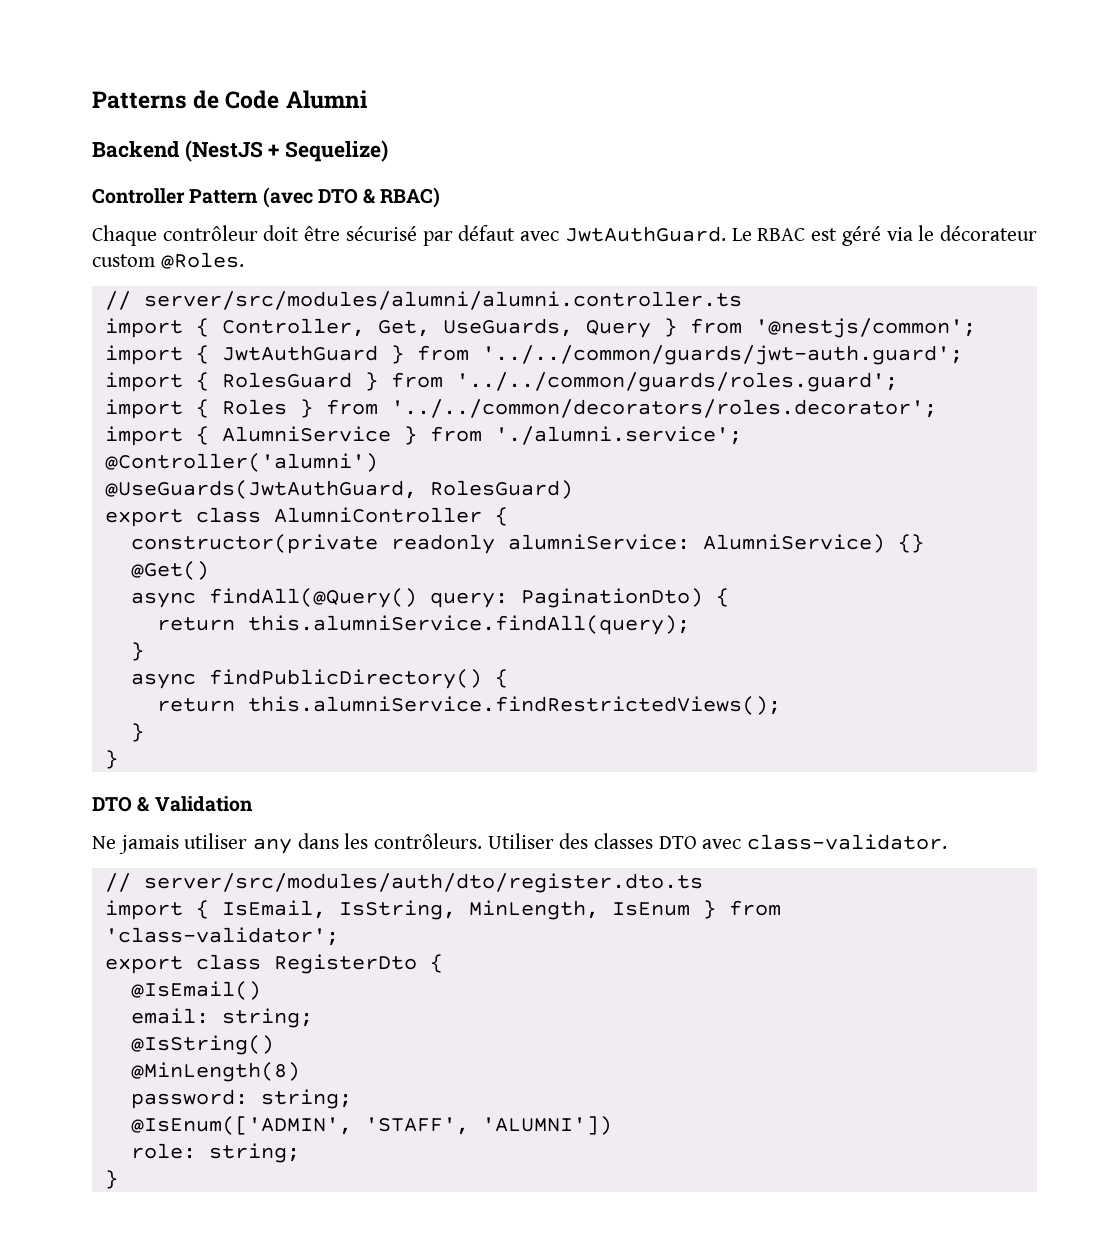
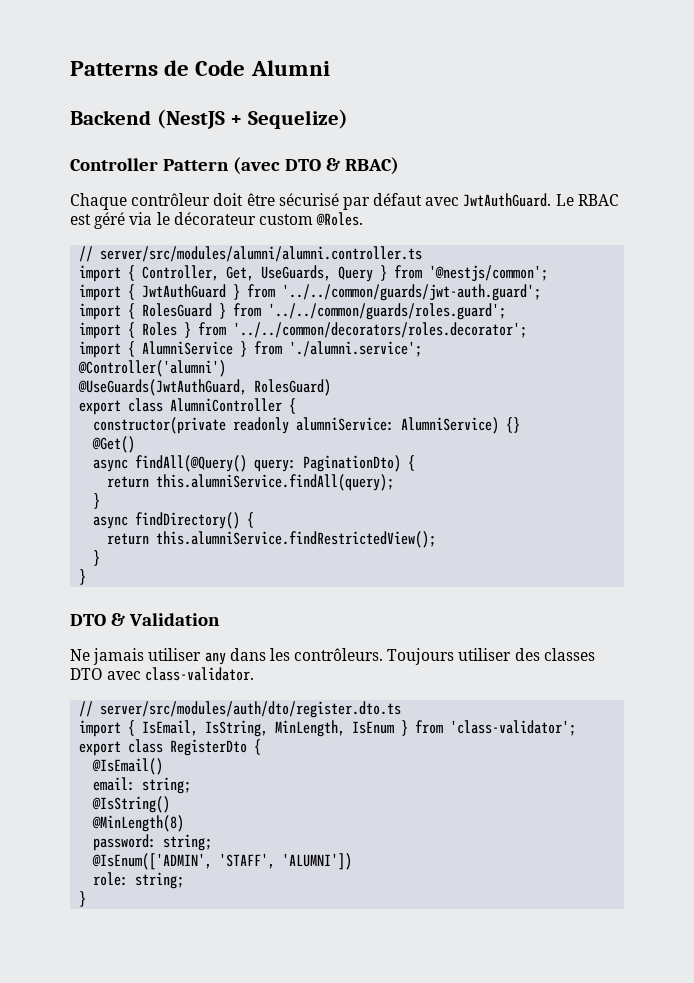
- async findPublicDirectory() {
- return this.alumniService.findRestrictedViews();
+ async findDirectory() {
+ return this.alumniService.findRestrictedView();
- Utiliser des classes DTO avec class-validator.
+ Toujours utiliser des classes DTO avec class-validator.

